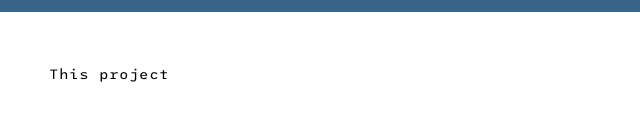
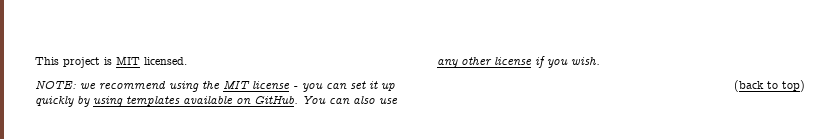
- This project
+ This project is MIT licensed.
+ NOTE: we recommend using the MIT license - you can set it up quickly by using templates available on GitHub. You can also use any other license if you wish.
+ (back to top)

